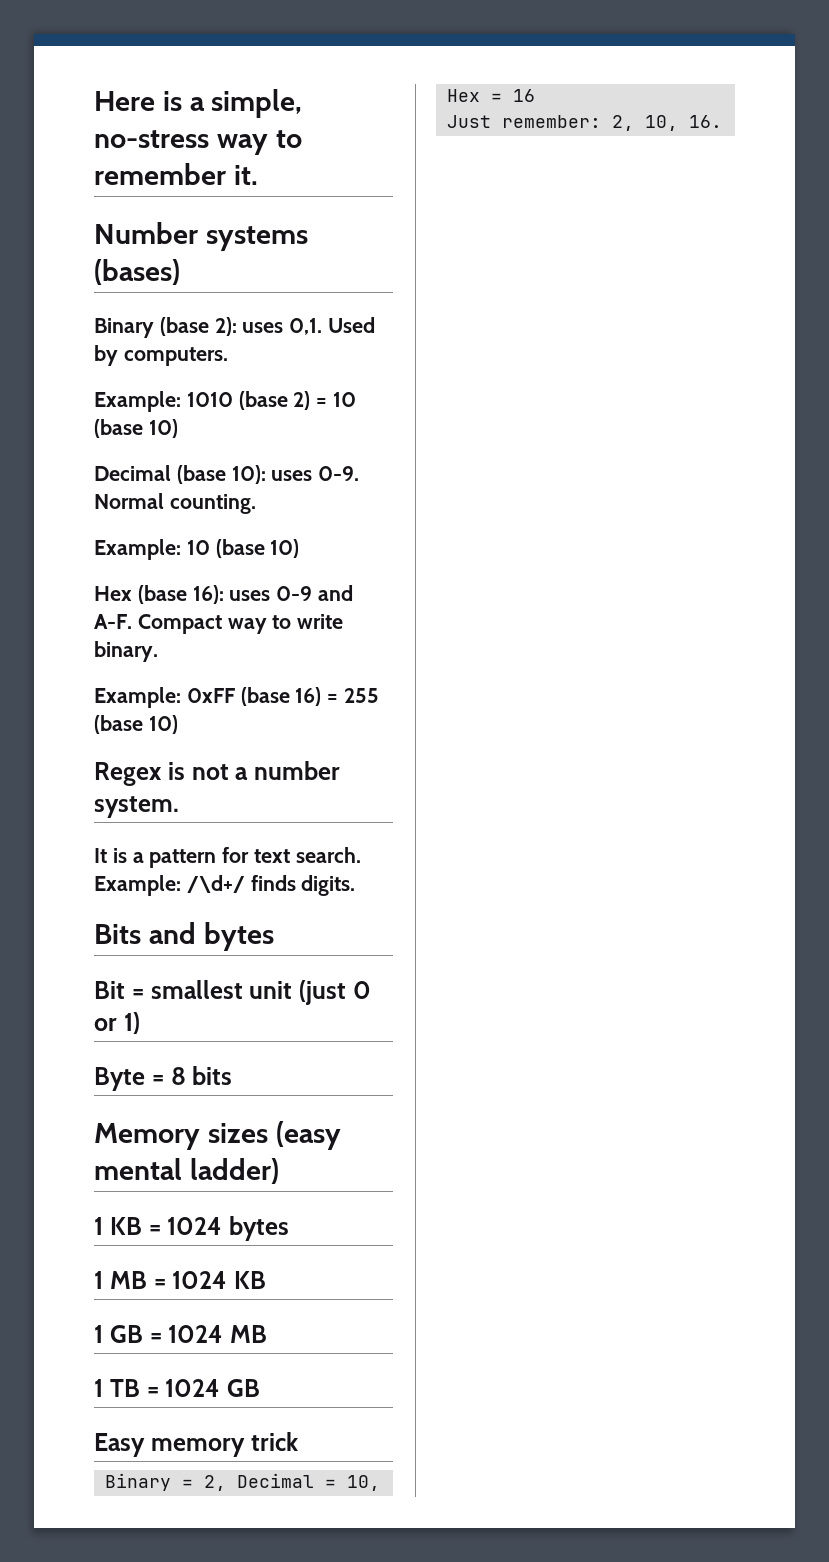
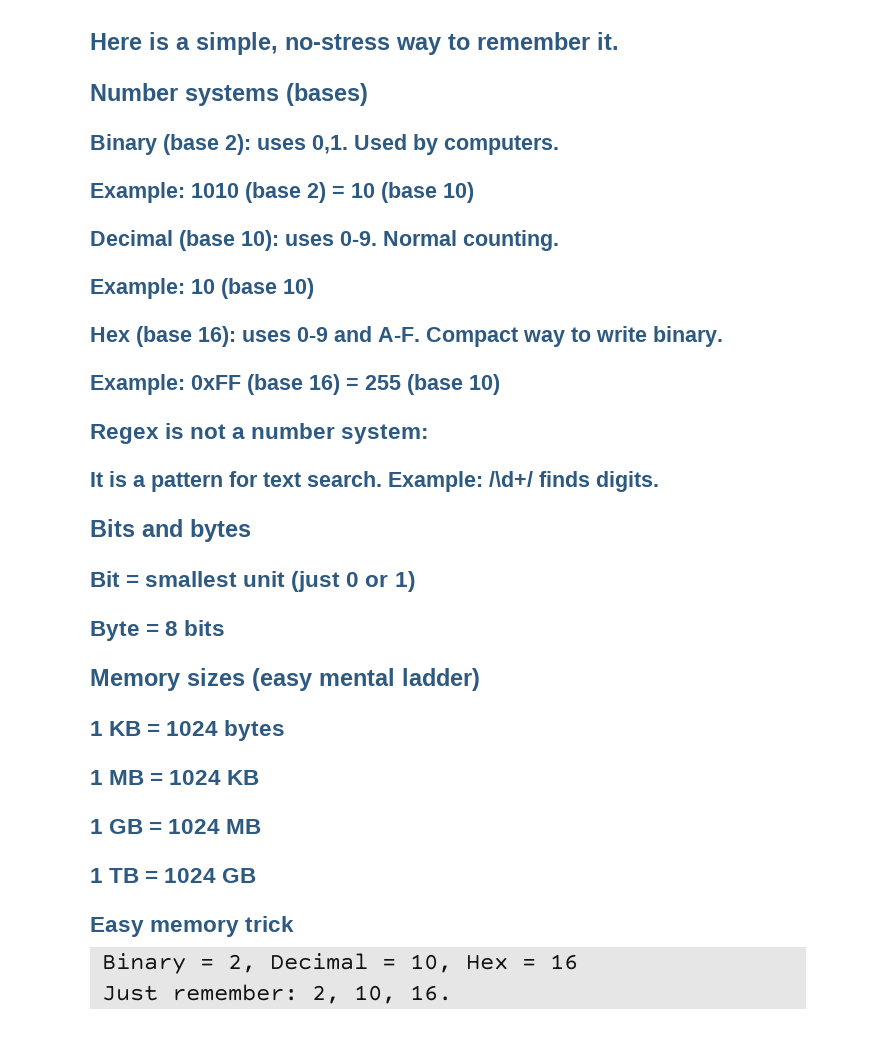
- Regex is not a number system.
+ Regex is not a number system:

